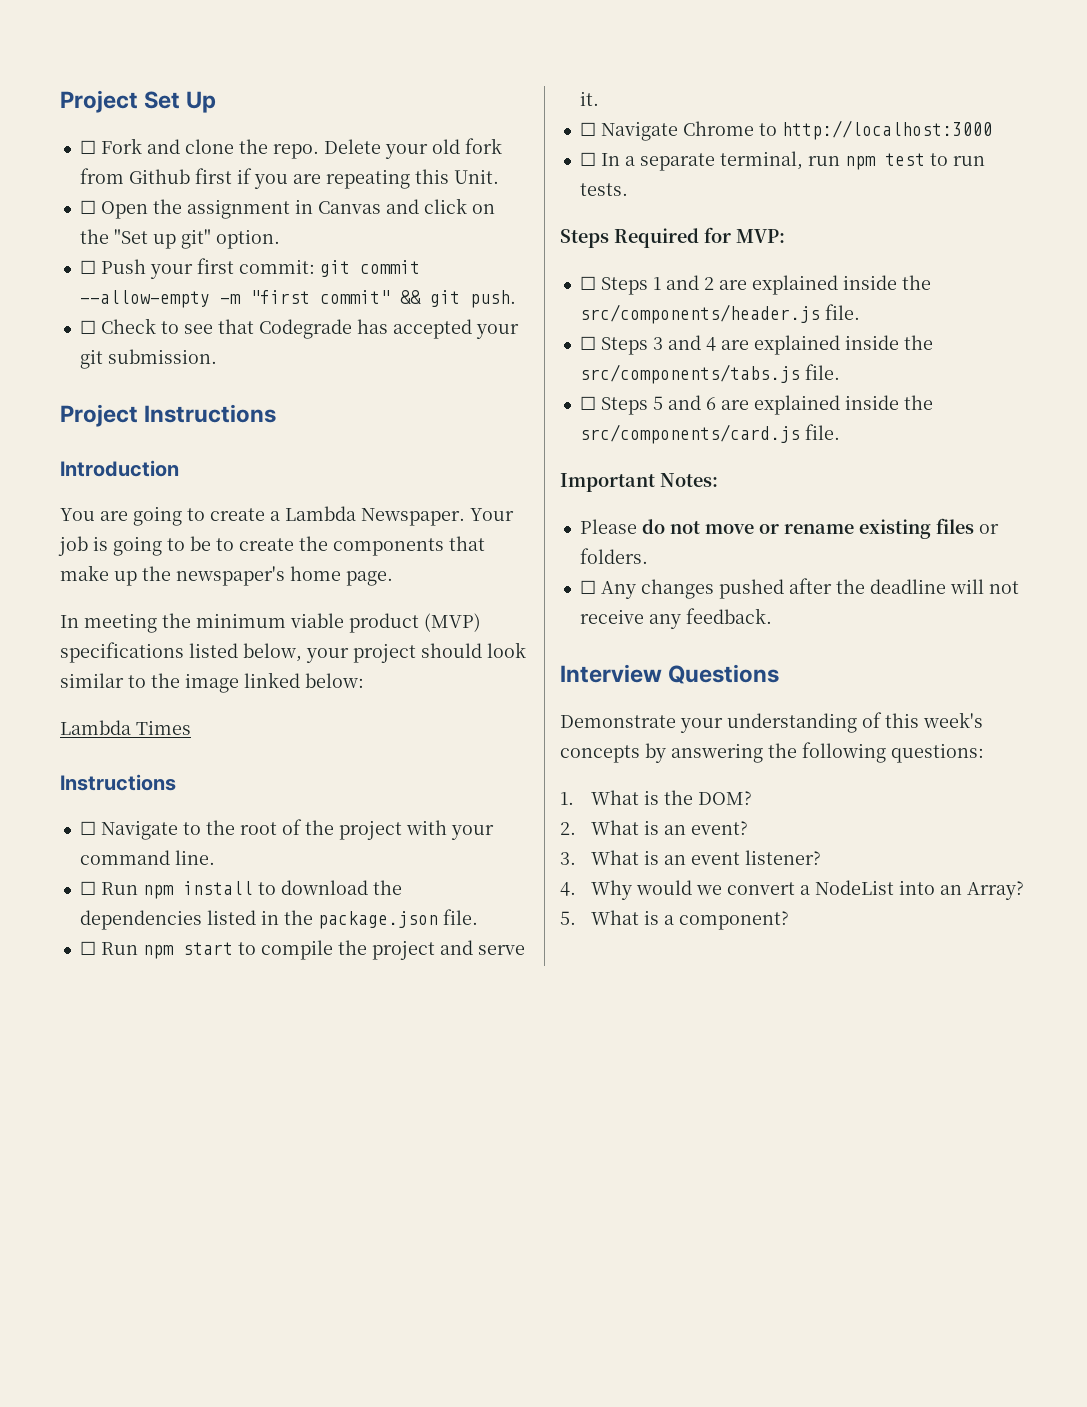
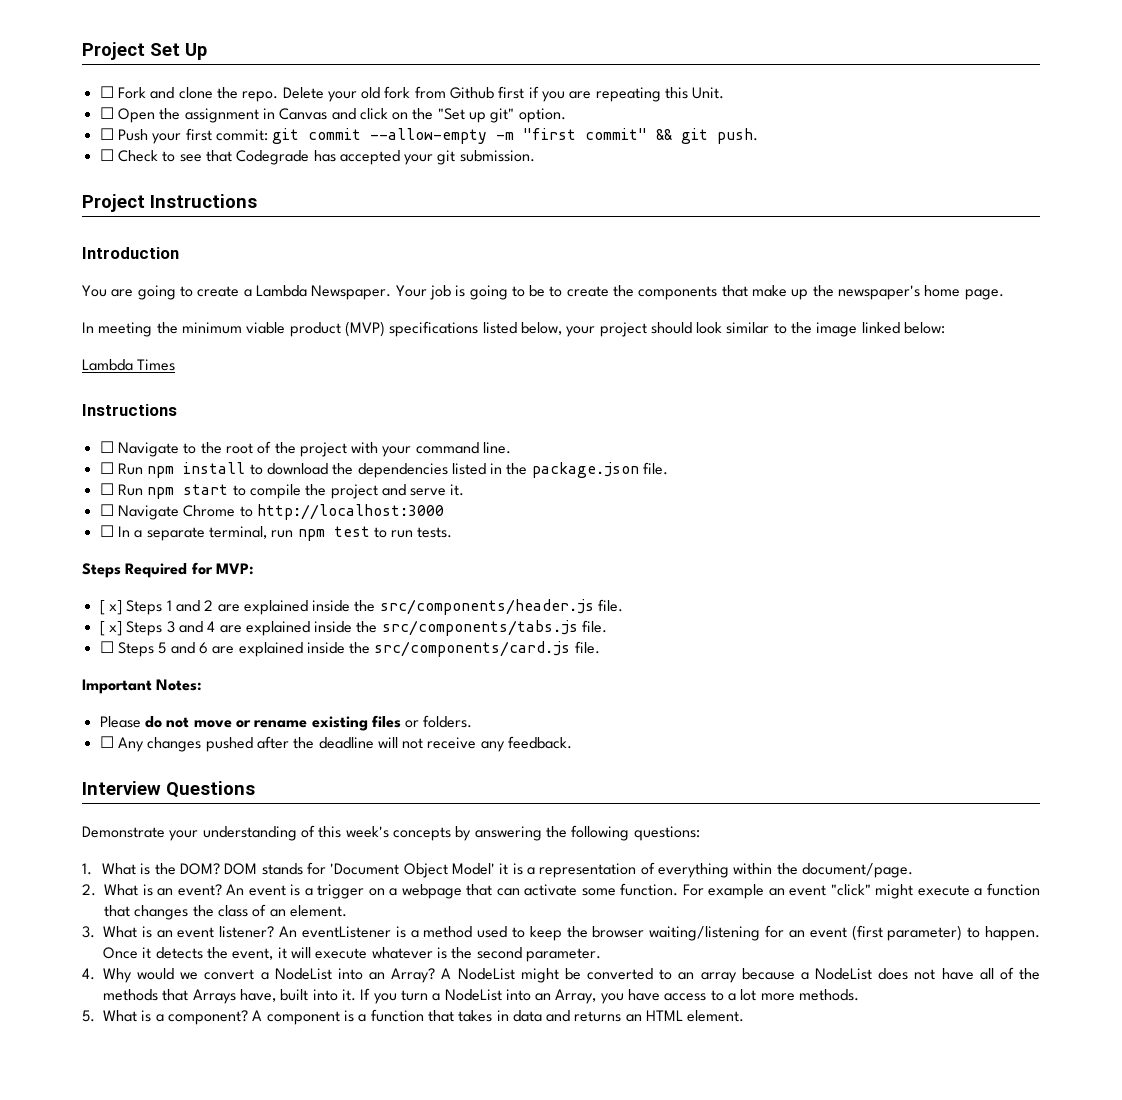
- ☐ Steps 1 and 2 are explained inside the src/components/header.js file.
+ [ x] Steps 1 and 2 are explained inside the src/components/header.js file.
- ☐ Steps 3 and 4 are explained inside the src/components/tabs.js file.
+ [ x] Steps 3 and 4 are explained inside the src/components/tabs.js file.
+ DOM stands for 'Document Object Model' it is a representation of everything within the document/page.
+ An event is a trigger on a webpage that can activate some function. For example an event "click" might execute a function that changes the class of an element.
+ An eventListener is a method used to keep the browser waiting/listening for an event (first parameter) to happen. Once it detects the event, it will execute whatever is the second parameter.
+ A NodeList might be converted to an array because a NodeList does not have all of the methods that Arrays have, built into it. If you turn a NodeList into an Array, you have access to a lot more methods.
+ A component is a function that takes in data and returns an HTML element.

